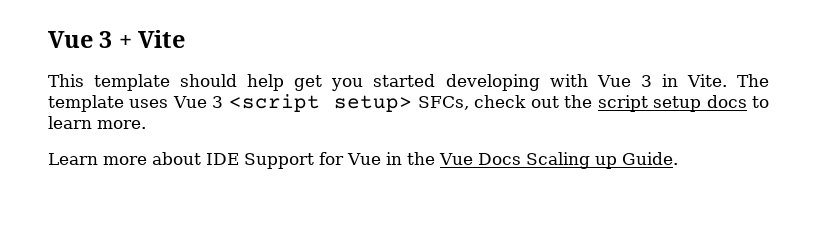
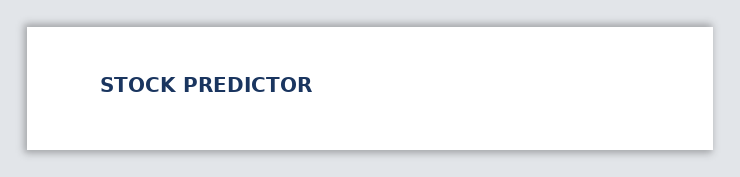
- Vue 3 + Vite
- This template should help get you started developing with Vue 3 in Vite. The template uses Vue 3 <script setup> SFCs, check out the script setup docs to learn more.
- Learn more about IDE Support for Vue in the Vue Docs Scaling up Guide.
+ STOCK PREDICTOR

